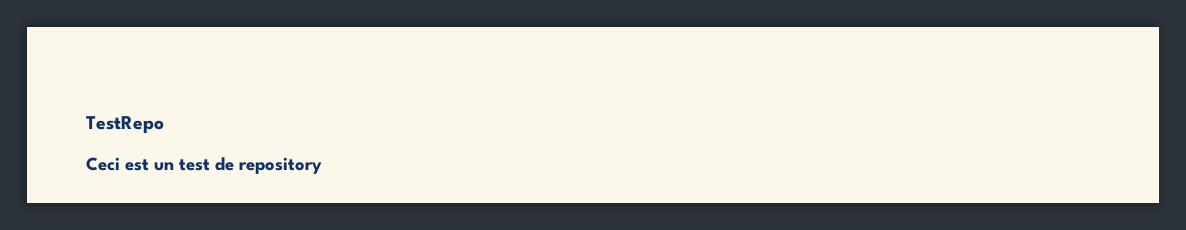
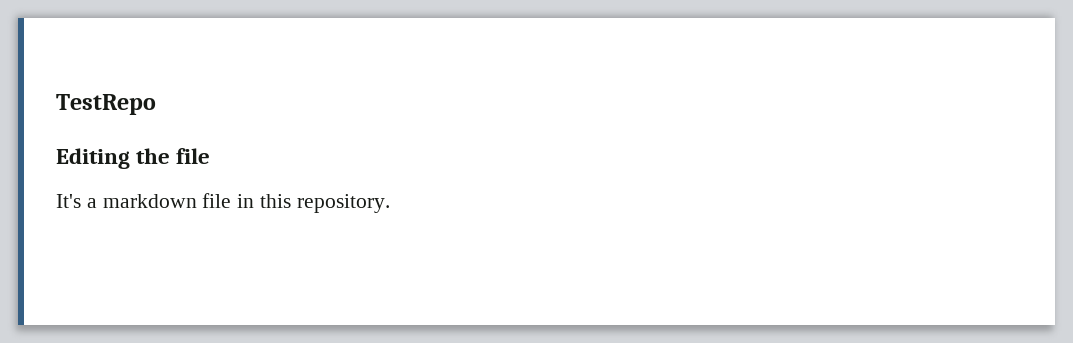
- Ceci est un test de repository
+ Editing the file
+ It's a markdown file in this repository.

